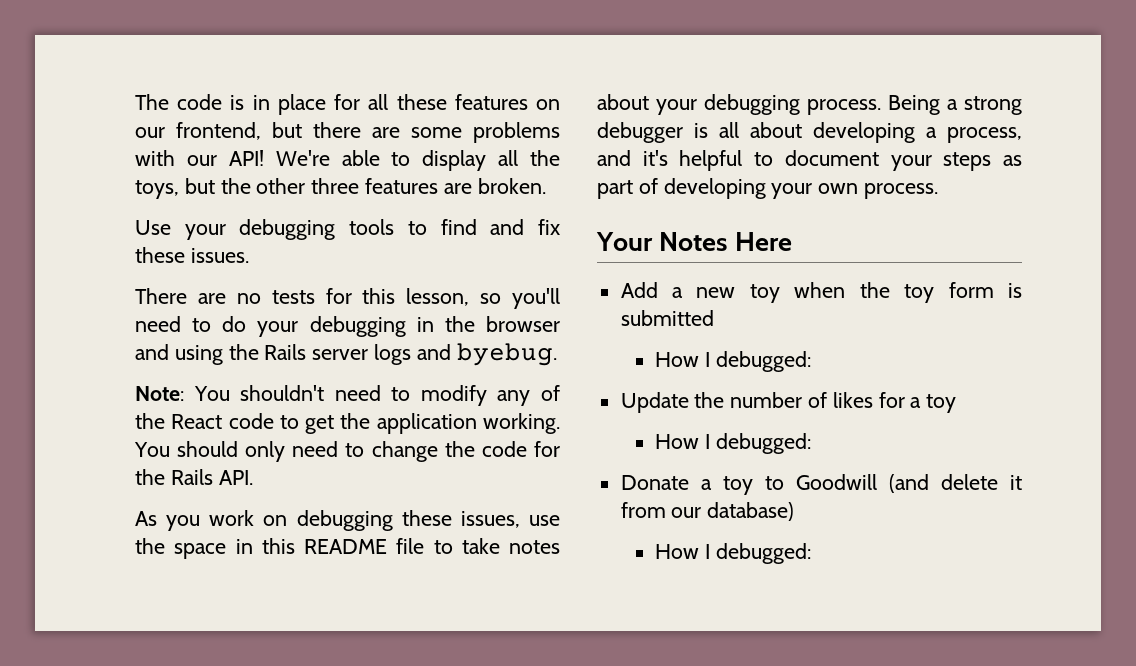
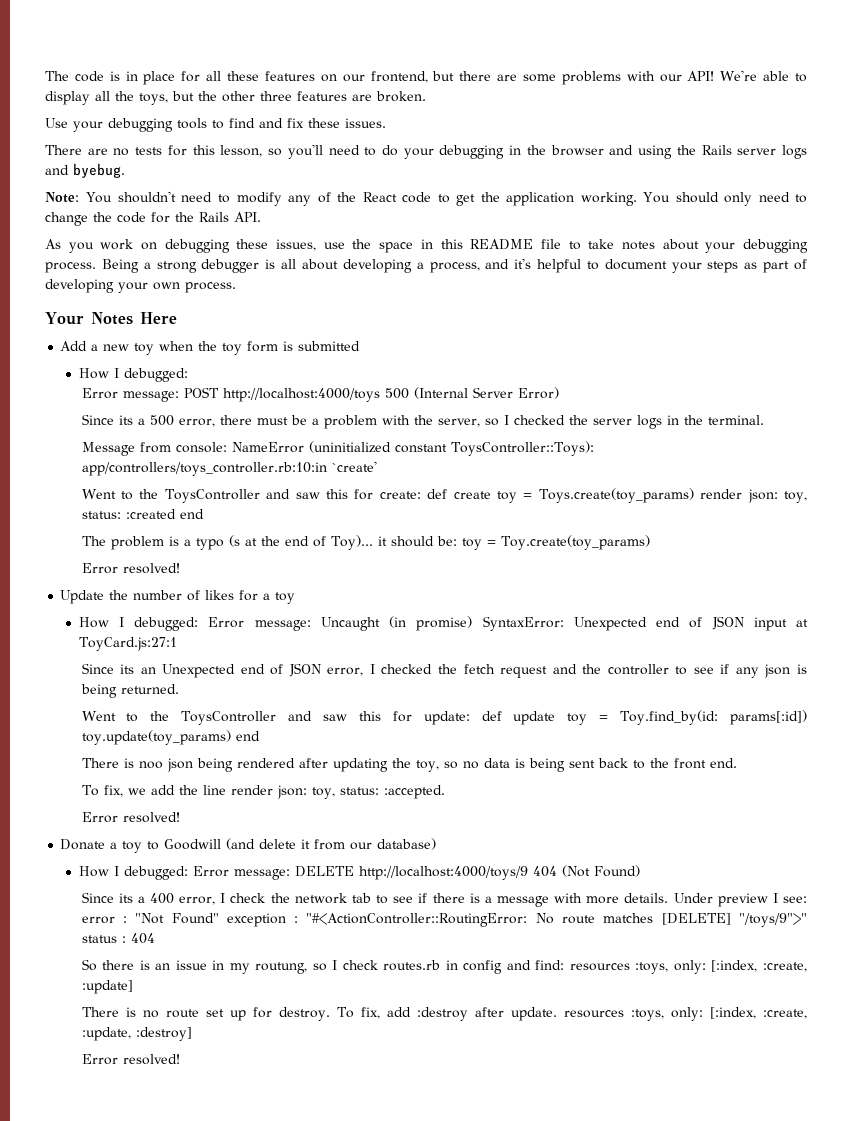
+ Error message: POST http://localhost:4000/toys 500 (Internal Server Error)
+ Since its a 500 error, there must be a problem with the server, so I checked the server logs in the terminal.
+ Message from console: NameError (uninitialized constant ToysController::Toys): app/controllers/toys_controller.rb:10:in `create'
+ Went to the ToysController and saw this for create: def create toy = Toys.create(toy_params) render json: toy, status: :created end
+ The problem is a typo (s at the end of Toy)... it should be: toy = Toy.create(toy_params)
+ Error resolved!
  Update the number of likes for a toy
- How I debugged:
+ How I debugged: Error message: Uncaught (in promise) SyntaxError: Unexpected end of JSON input at ToyCard.js:27:1
+ Since its an Unexpected end of JSON error, I checked the fetch request and the controller to see if any json is being returned.
+ Went to the ToysController and saw this for update: def update toy = Toy.find_by(id: params[:id]) toy.update(toy_params) end
+ There is noo json being rendered after updating the toy, so no data is being sent back to the front end.
+ To fix, we add the line render json: toy, status: :accepted.
+ Error resolved!
  Donate a toy to Goodwill (and delete it from our database)
- How I debugged:
+ How I debugged: Error message: DELETE http://localhost:4000/toys/9 404 (Not Found)
+ Since its a 400 error, I check the network tab to see if there is a message with more details. Under preview I see: error : "Not Found" exception : "#<ActionController::RoutingError: No route matches [DELETE] "/toys/9">" status : 404
+ So there is an issue in my routung, so I check routes.rb in config and find: resources :toys, only: [:index, :create, :update]
+ There is no route set up for destroy. To fix, add :destroy after update. resources :toys, only: [:index, :create, :update, :destroy]
+ Error resolved!

